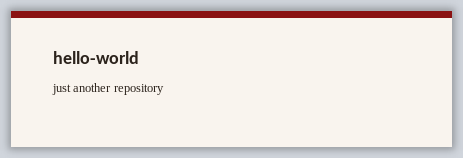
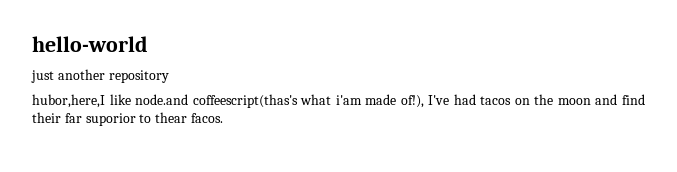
+ hubor,here,I like node.and coffeescript(thas's what i'am made of!), I've had tacos on the moon and find their far suporior to thear facos.

